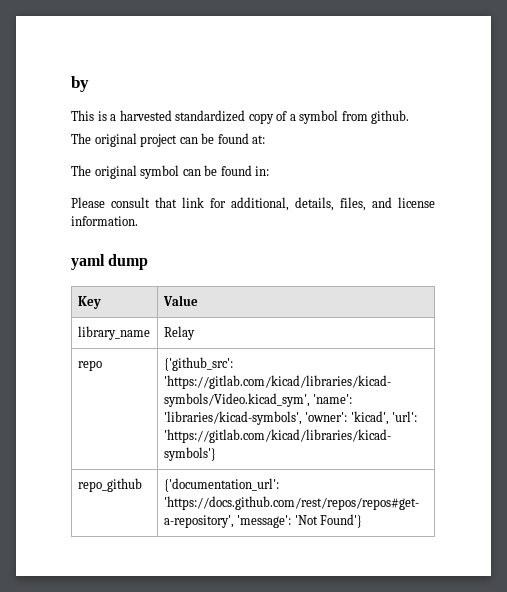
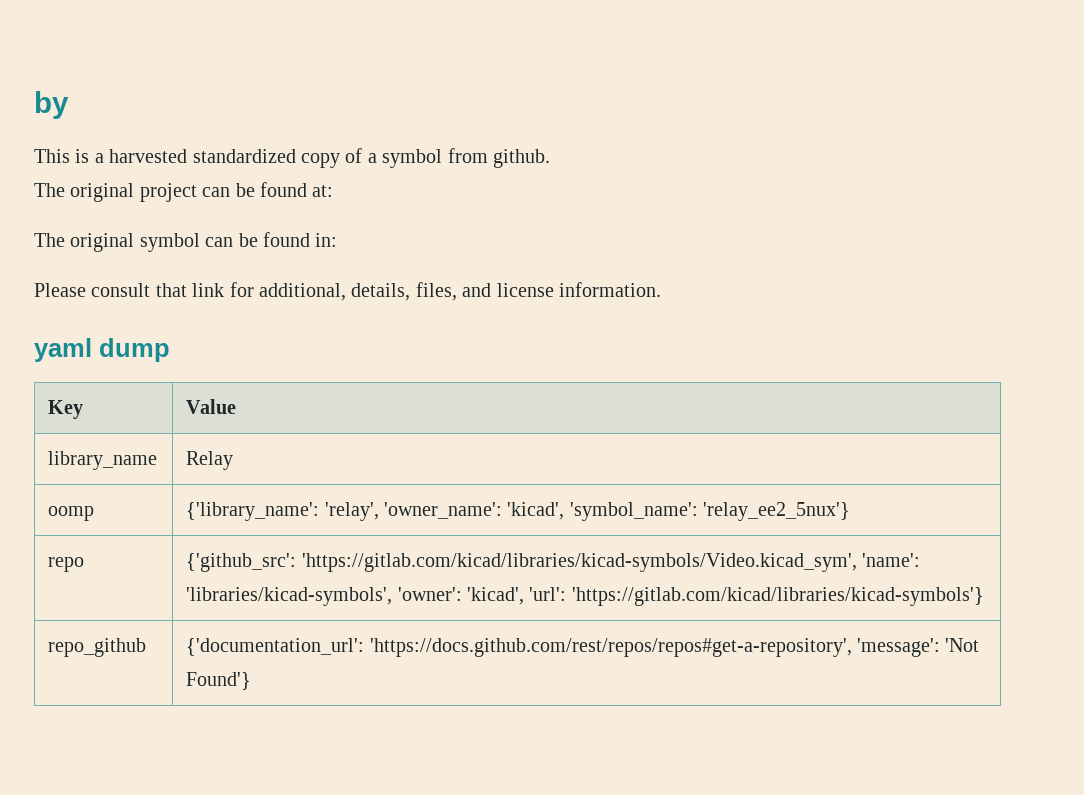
+ oomp | {'library_name': 'relay', 'owner_name': 'kicad', 'symbol_name': 'relay_ee2_5nux'}

